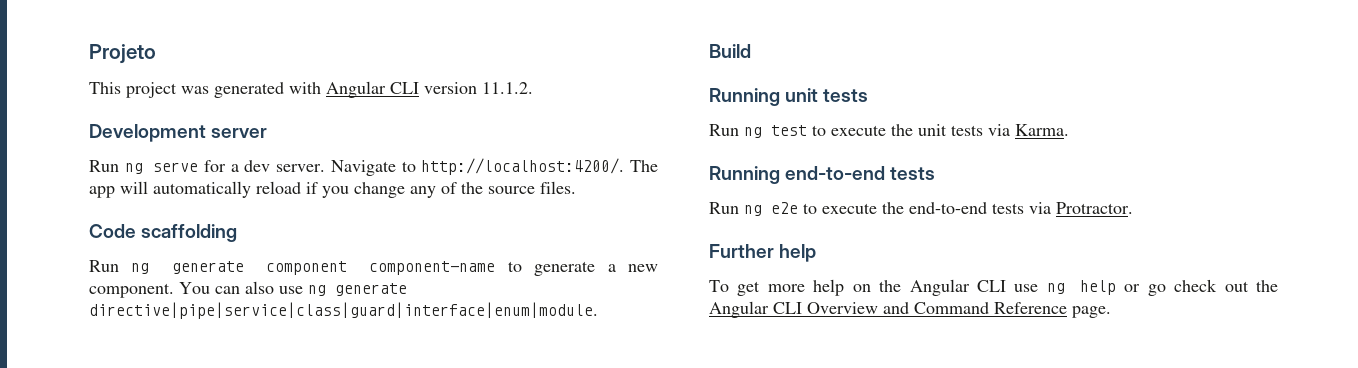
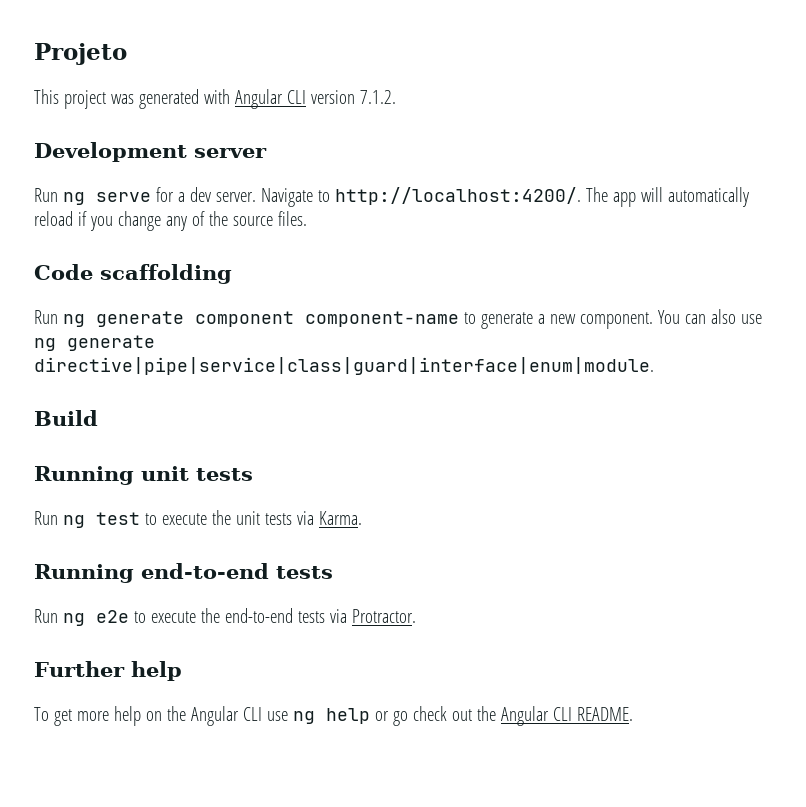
- This project was generated with Angular CLI version 11.1.2.
+ This project was generated with Angular CLI version 7.1.2.
- To get more help on the Angular CLI use ng help or go check out the Angular CLI Overview and Command Reference page.
+ To get more help on the Angular CLI use ng help or go check out the Angular CLI README.

